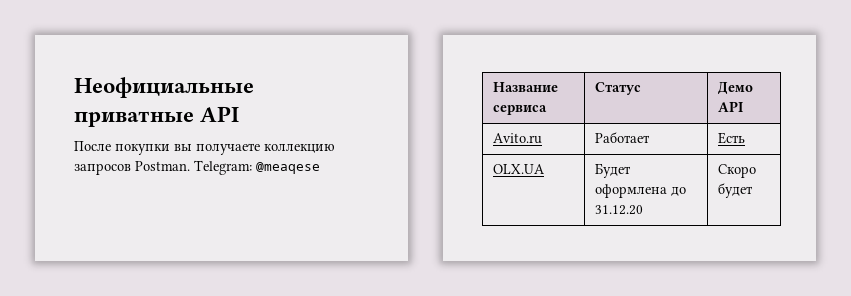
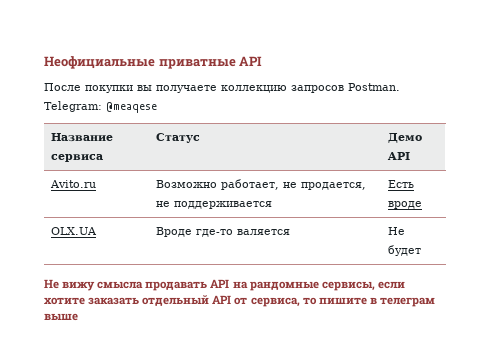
- Avito.ru | Работает | Есть
+ Avito.ru | Возможно работает, не продается, не поддерживается | Есть вроде
- OLX.UA | Будет оформлена до 31.12.20 | Скоро будет
+ OLX.UA | Вроде где-то валяется | Не будет
+ Не вижу смысла продавать API на рандомные сервисы, если хотите заказать отдельный API от сервиса, то пишите в телеграм выше

